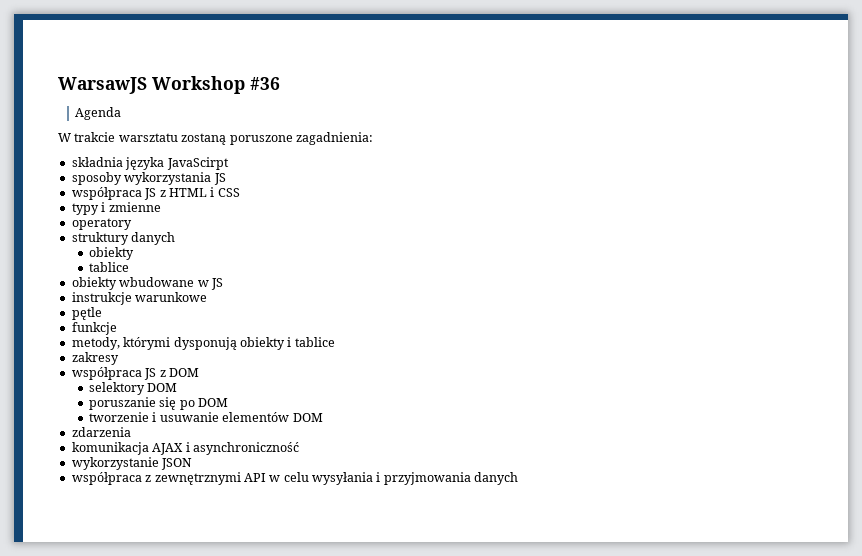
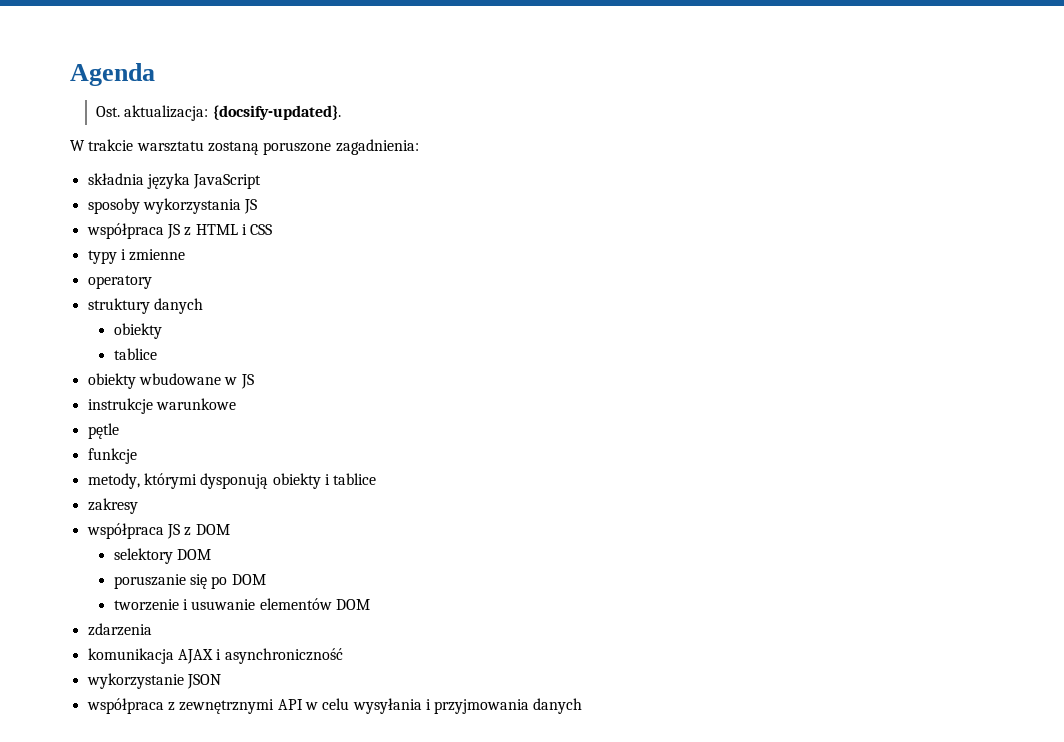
- WarsawJS Workshop #36
  Agenda
+ Ost. aktualizacja: {docsify-updated}.
- składnia języka JavaScirpt
+ składnia języka JavaScript

